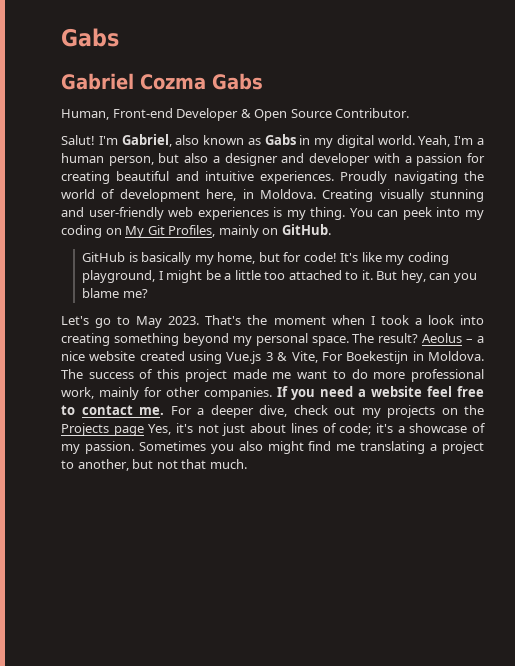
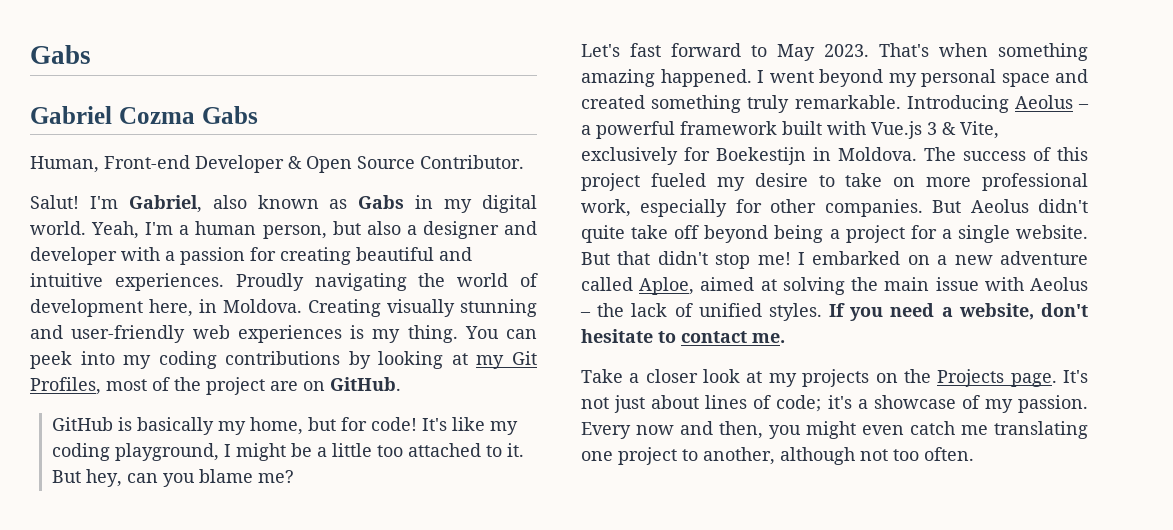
- You can peek into my coding on My Git Profiles, mainly on GitHub.
+ You can peek into my coding contributions by looking at my Git Profiles, most of the project are on GitHub.
- Let's go to May 2023.
+ Let's fast forward to May 2023.
- That's the moment when I took a look into creating something beyond my personal space. The result? Aeolus – a nice website created using Vue.js 3 & Vite, For Boekestijn in Moldova.
+ That's when something amazing happened. I went beyond my personal space and created something truly remarkable. Introducing Aeolus – a powerful framework built with Vue.js 3 & Vite, exclusively for Boekestijn in Moldova.
- The success of this project made me want to do more professional work, mainly for other companies.
+ The success of this project fueled my desire to take on more professional work, especially for other companies.
+ But Aeolus didn't quite take off beyond being a project for a single website. But that didn't stop me! I embarked on a new adventure called Aploe, aimed at solving the main issue with Aeolus – the lack of unified styles.
- If you need a website feel free to contact me. For a deeper dive, check out my projects on the Projects page Yes, it's not just about lines of code; it's a showcase of my passion.
+ If you need a website, don't hesitate to contact me.
+ Take a closer look at my projects on the Projects page. It's not just about lines of code; it's a showcase of my passion.
- Sometimes you also might find me translating a project to another, but not that much.
+ Every now and then, you might even catch me translating one project to another, although not too often.

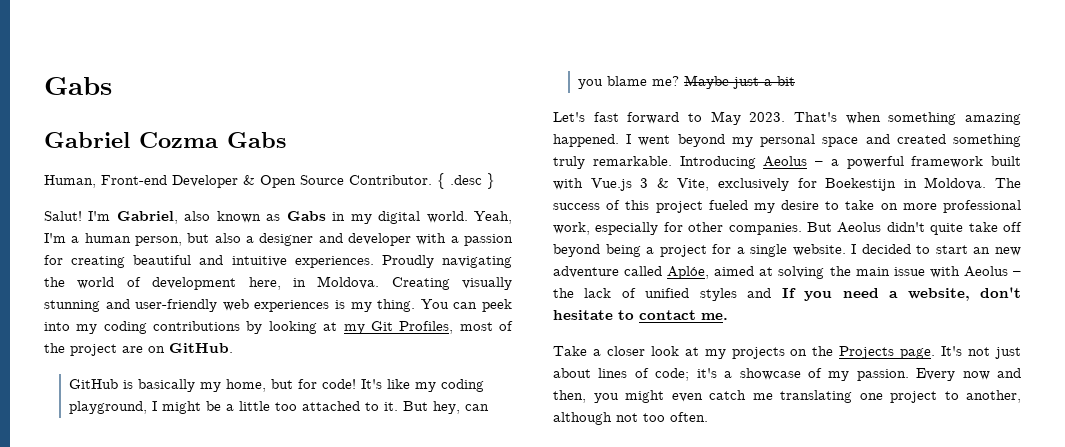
+ { .desc }
+ Maybe just a bit
- But that didn't stop me! I embarked on a new adventure called Aploe, aimed at solving the main issue with Aeolus – the lack of unified styles. If you need a website, don't hesitate to contact me.
+ I decided to start an new adventure called Aplóe, aimed at solving the main issue with Aeolus – the lack of unified styles and If you need a website, don't hesitate to contact me.

